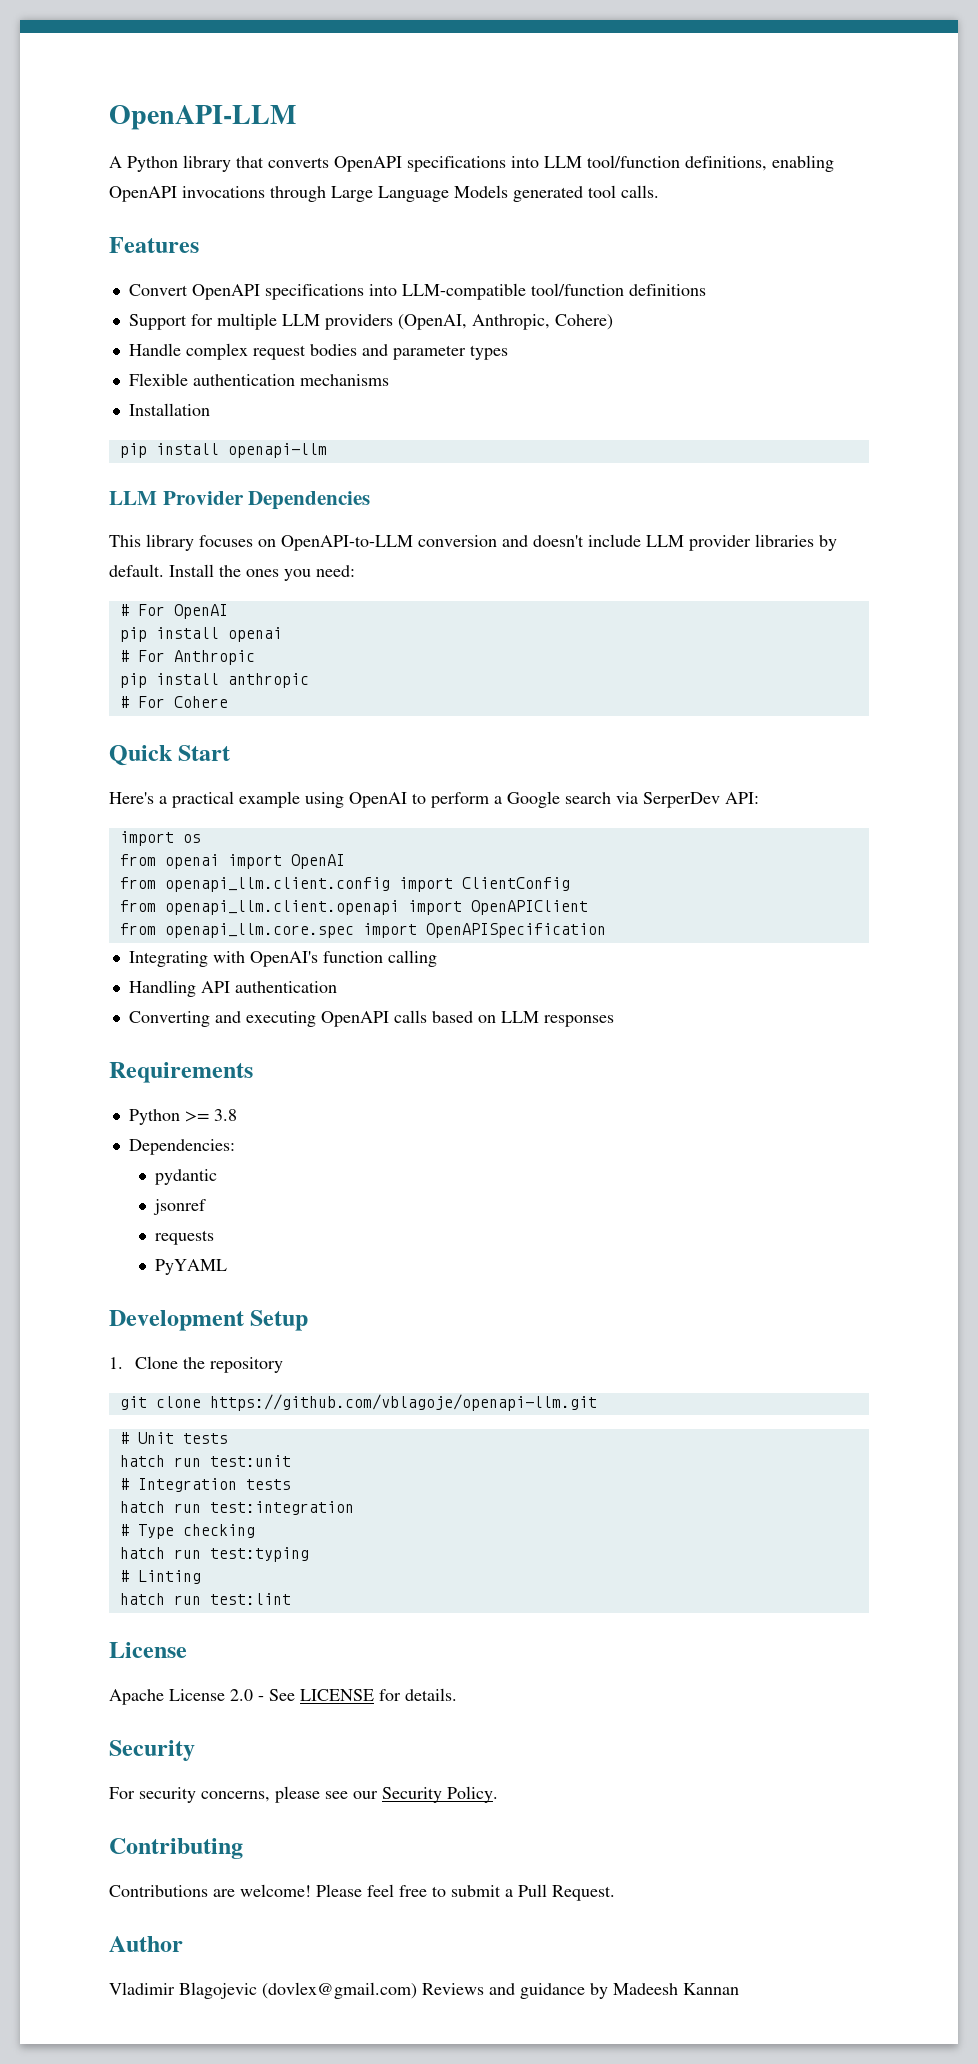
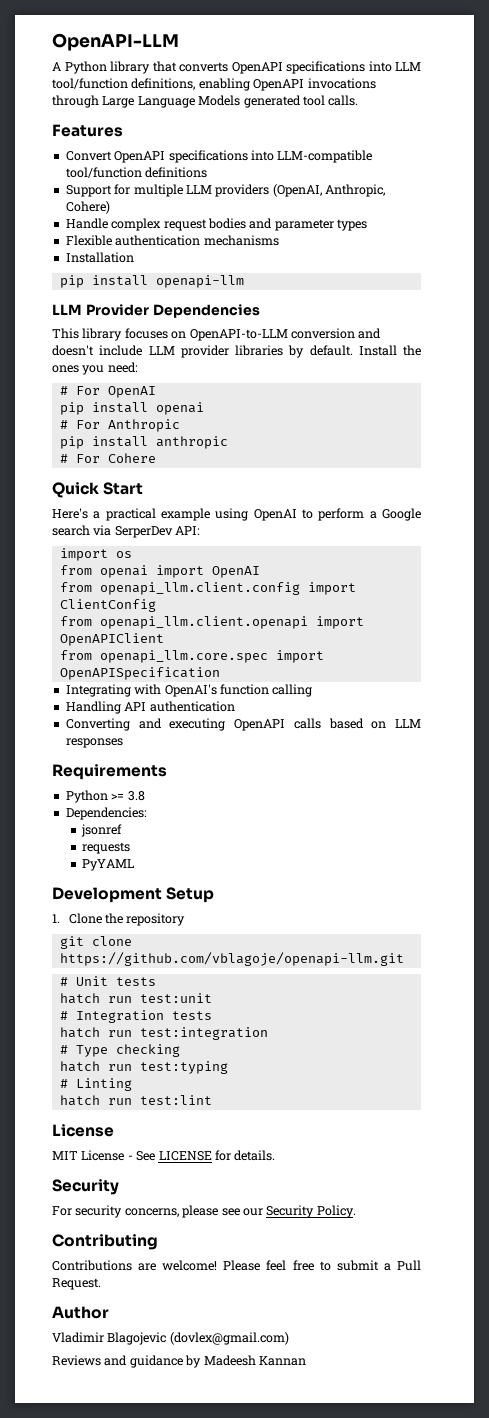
- pydantic
- Apache License 2.0 - See LICENSE for details.
+ MIT License - See LICENSE for details.
- Vladimir Blagojevic (dovlex@gmail.com) Reviews and guidance by Madeesh Kannan
+ Vladimir Blagojevic (dovlex@gmail.com)
+ Reviews and guidance by Madeesh Kannan

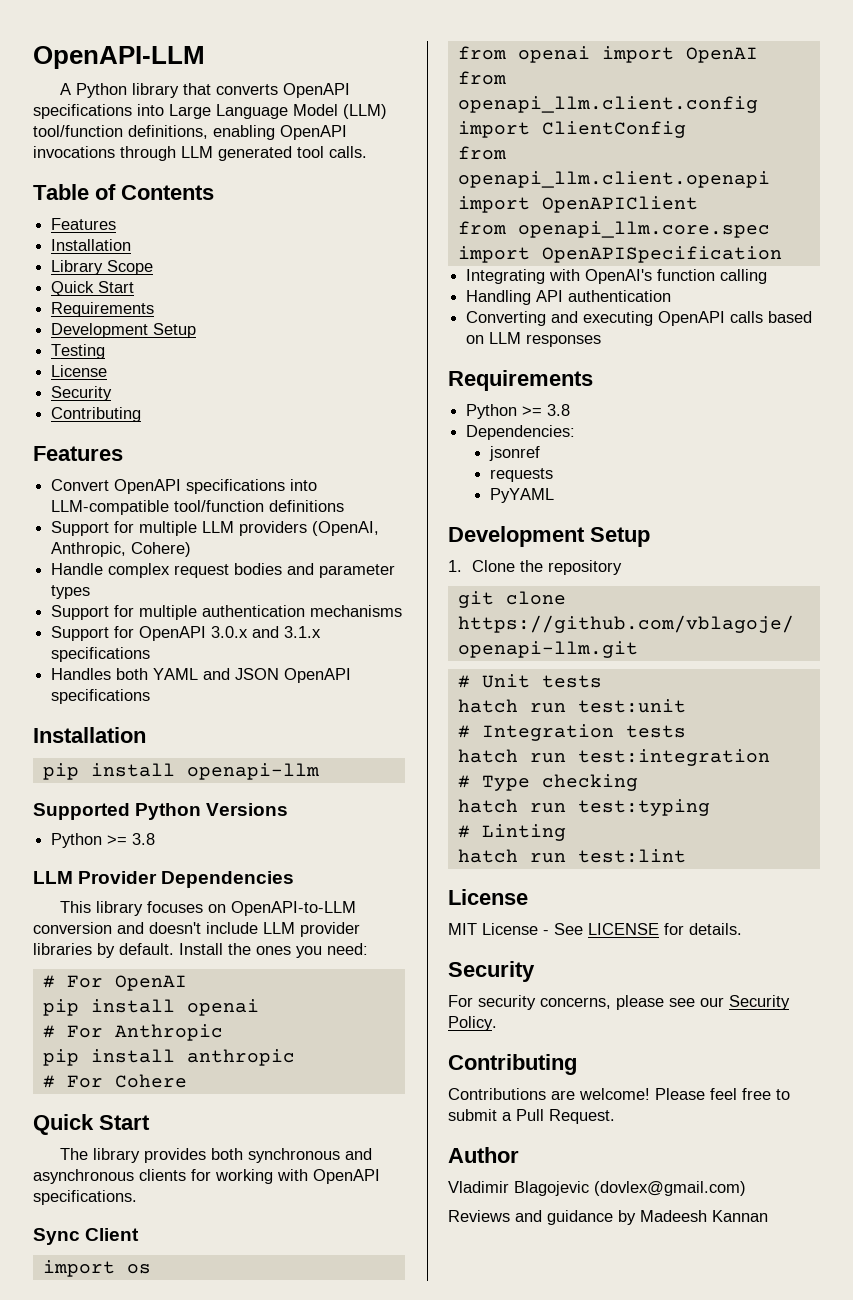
- A Python library that converts OpenAPI specifications into LLM tool/function definitions, enabling OpenAPI invocations through Large Language Models generated tool calls.
+ A Python library that converts OpenAPI specifications into Large Language Model (LLM) tool/function definitions, enabling OpenAPI invocations through LLM generated tool calls.
+ Table of Contents
+ Features
+ Installation
+ Library Scope
+ Quick Start
+ Requirements
+ Development Setup
+ Testing
+ License
+ Security
+ Contributing
- Flexible authentication mechanisms
+ Support for multiple authentication mechanisms
+ Support for OpenAPI 3.0.x and 3.1.x specifications
+ Handles both YAML and JSON OpenAPI specifications
  Installation
  pip install openapi-llm
+ Supported Python Versions
+ Python >= 3.8
- Here's a practical example using OpenAI to perform a Google search via SerperDev API:
+ The library provides both synchronous and asynchronous clients for working with OpenAPI specifications.
+ Sync Client

